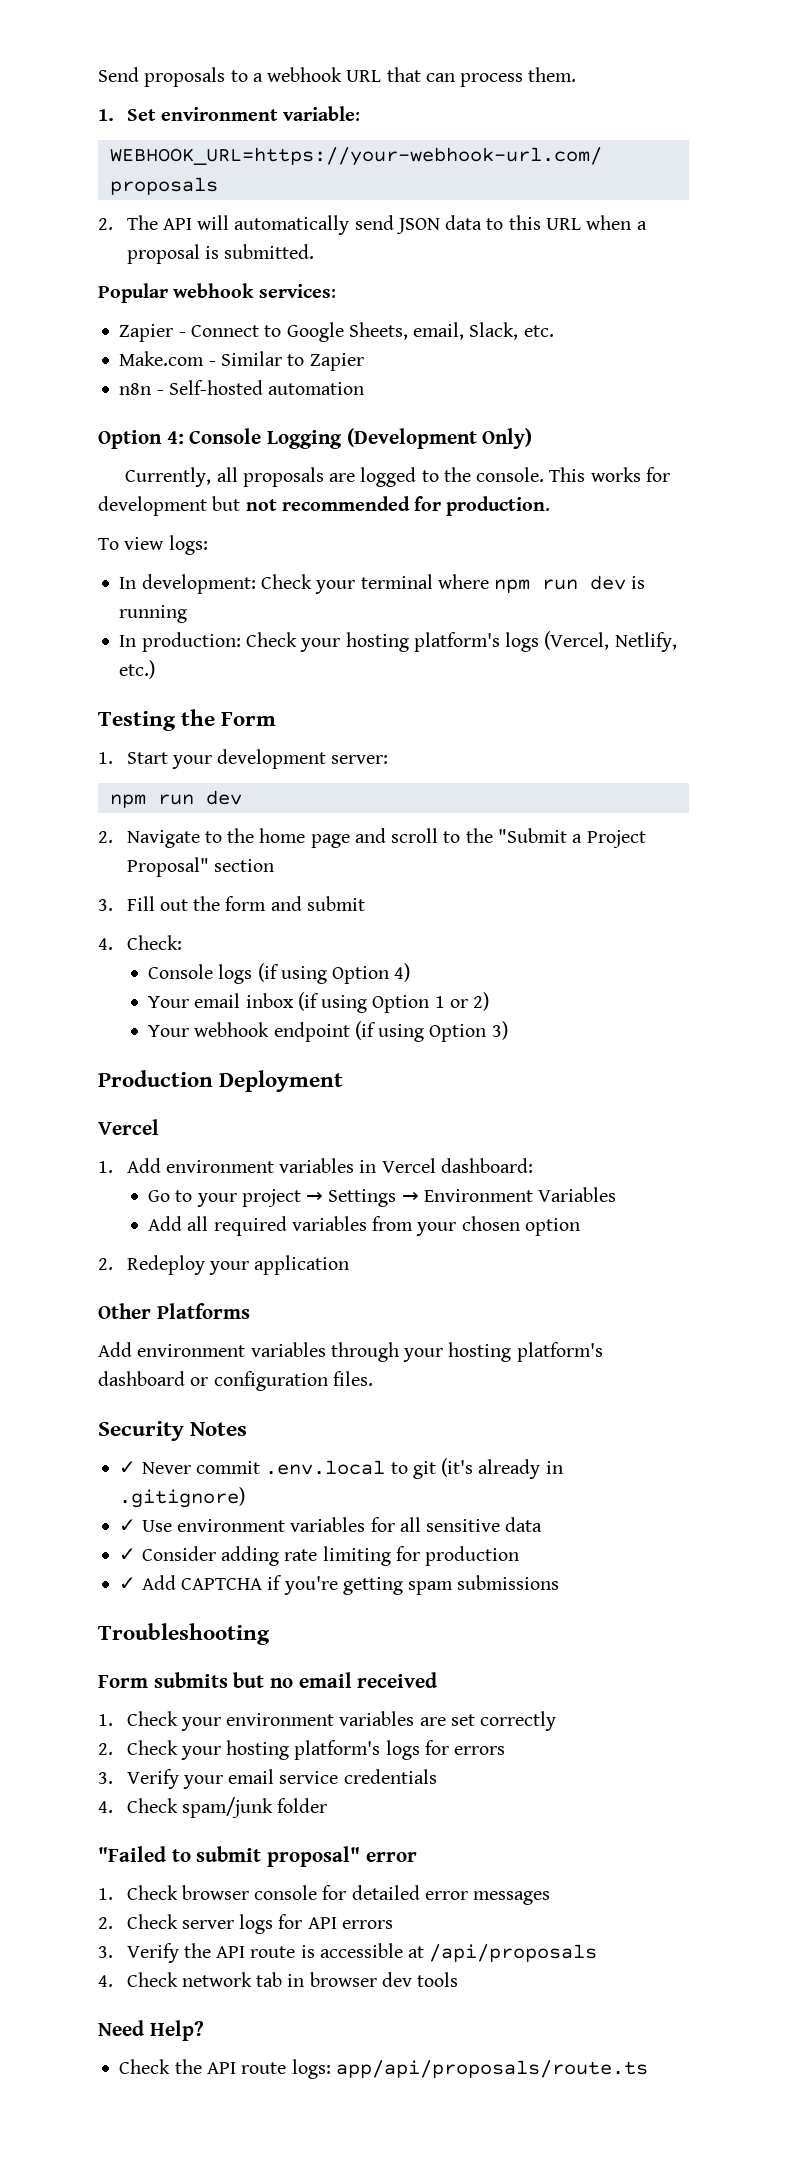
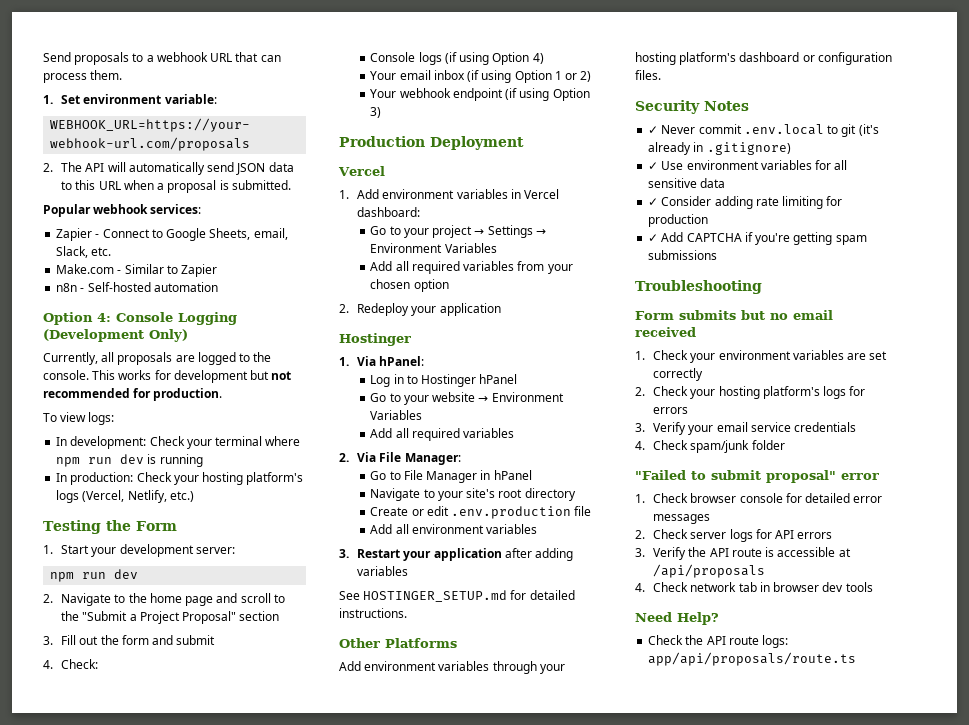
  2. Redeploy your application
+ Hostinger
+ 1. Via hPanel:
+ Log in to Hostinger hPanel
+ Go to your website → Environment Variables
+ Add all required variables
+ 2. Via File Manager:
+ Go to File Manager in hPanel
+ Navigate to your site's root directory
+ Create or edit .env.production file
+ Add all environment variables
+ 3. Restart your application after adding variables
+ See HOSTINGER_SETUP.md for detailed instructions.

